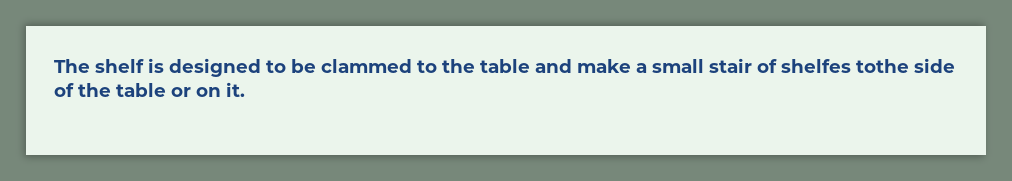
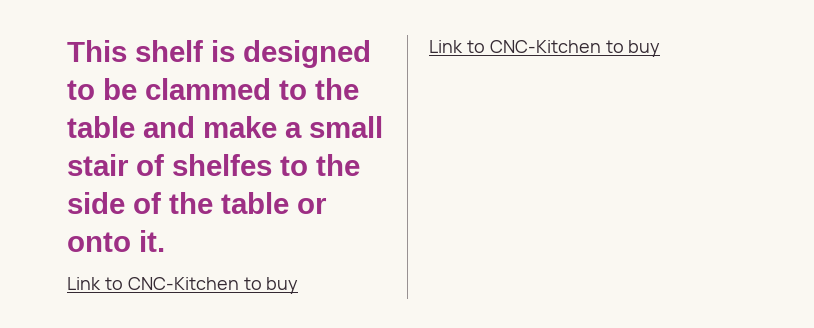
- The shelf is designed to be clammed to the table and make a small stair of shelfes tothe side of the table or on it.
+ This shelf is designed to be clammed to the table and make a small stair of shelfes to the side of the table or onto it.
+ Link to CNC-Kitchen to buy
+ Link to CNC-Kitchen to buy

